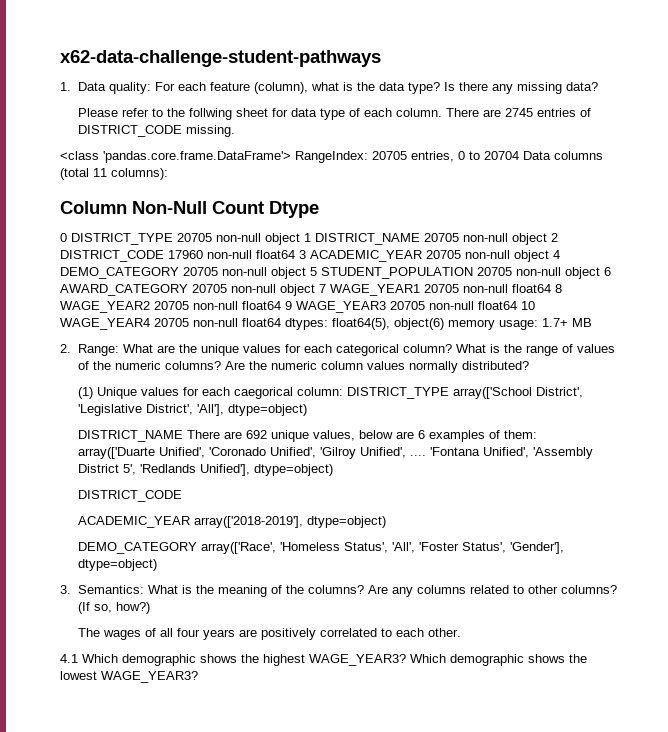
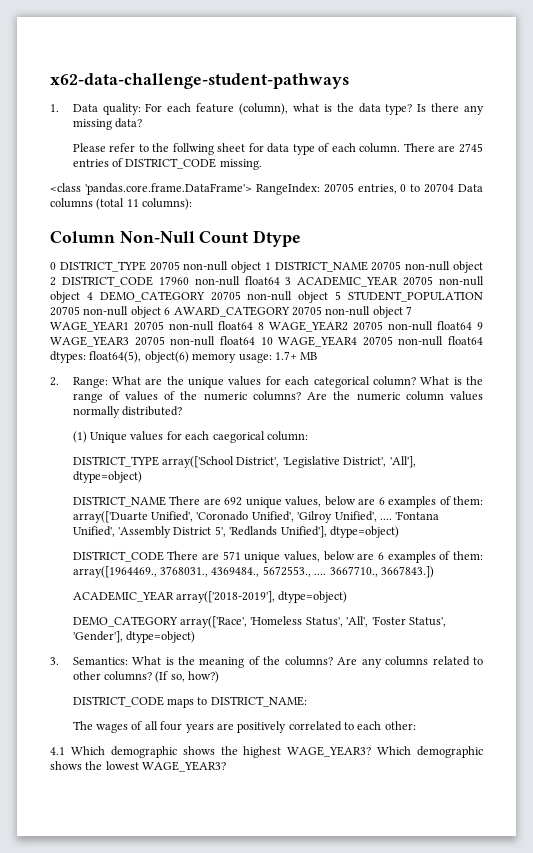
- (1) Unique values for each caegorical column: DISTRICT_TYPE array(['School District', 'Legislative District', 'All'], dtype=object)
+ (1) Unique values for each caegorical column:
+ DISTRICT_TYPE array(['School District', 'Legislative District', 'All'], dtype=object)
  'Fontana Unified', 'Assembly District 5', 'Redlands Unified'], dtype=object)
- DISTRICT_CODE
+ DISTRICT_CODE There are 571 unique values, below are 6 examples of them: array([1964469., 3768031., 4369484., 5672553., .... 3667710., 3667843.])
+ DISTRICT_CODE maps to DISTRICT_NAME:
- The wages of all four years are positively correlated to each other.
+ The wages of all four years are positively correlated to each other:

